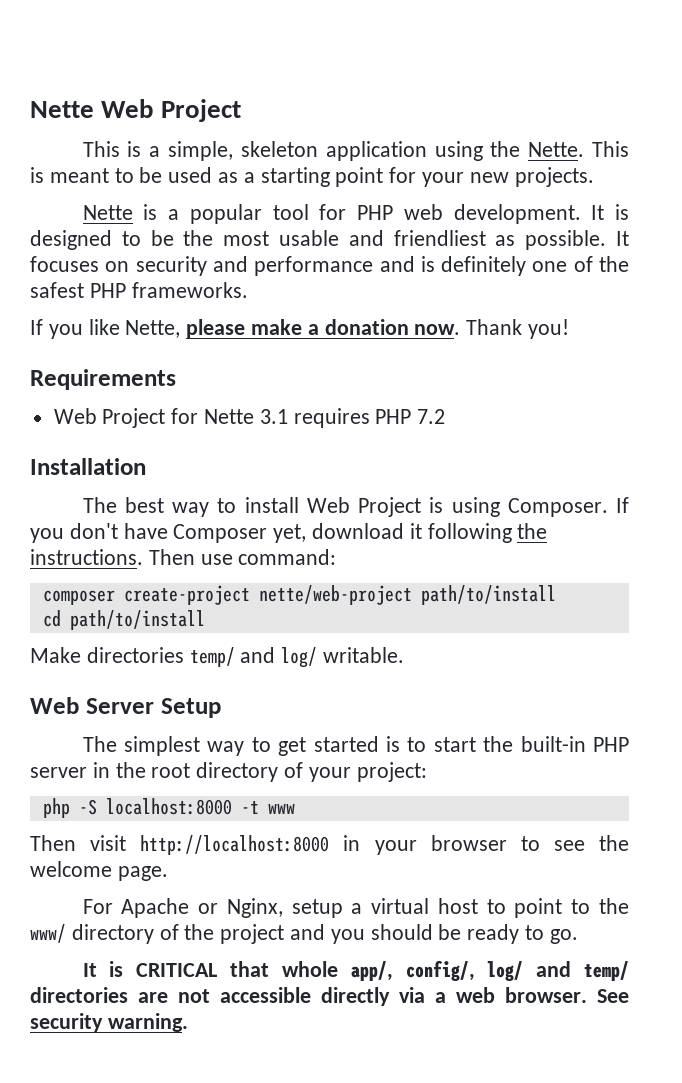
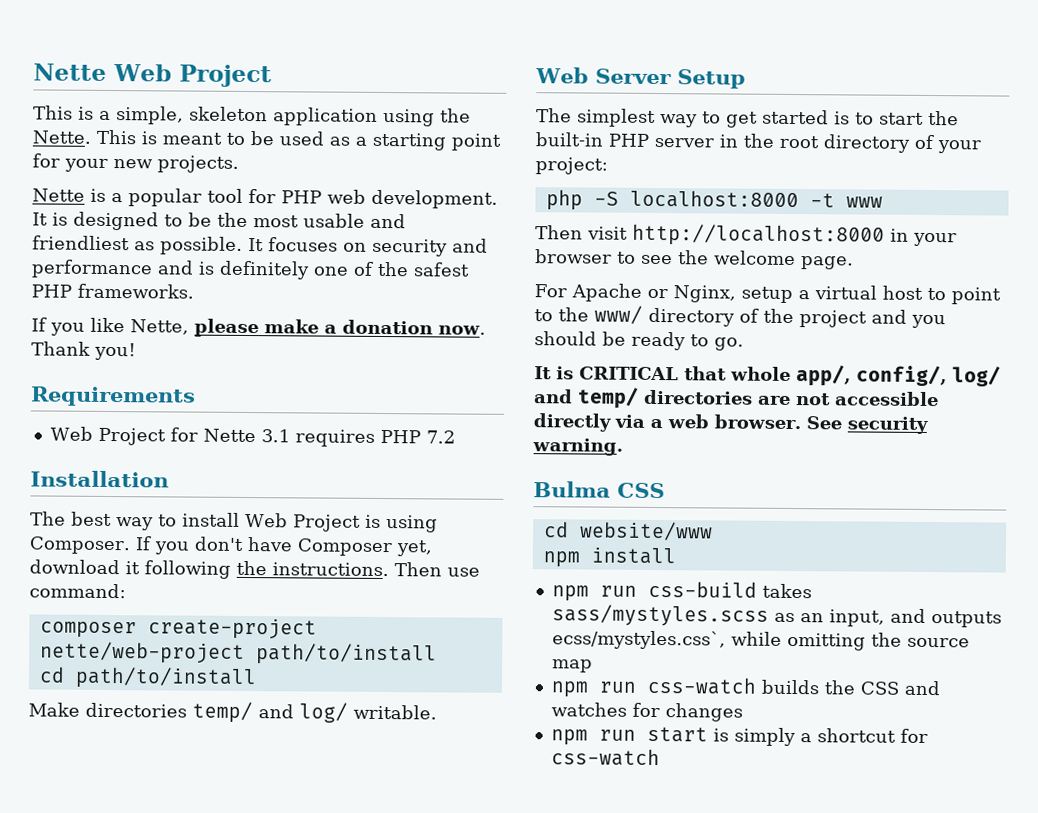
+ Bulma CSS
+ cd website/www
+ npm install
+ npm run css-build takes sass/mystyles.scss as an input, and outputs ecss/mystyles.css`, while omitting the source map
+ npm run css-watch builds the CSS and watches for changes
+ npm run start is simply a shortcut for css-watch

